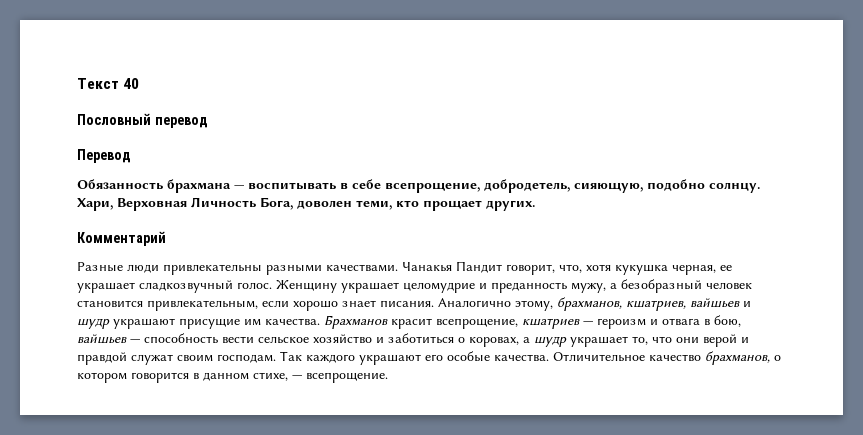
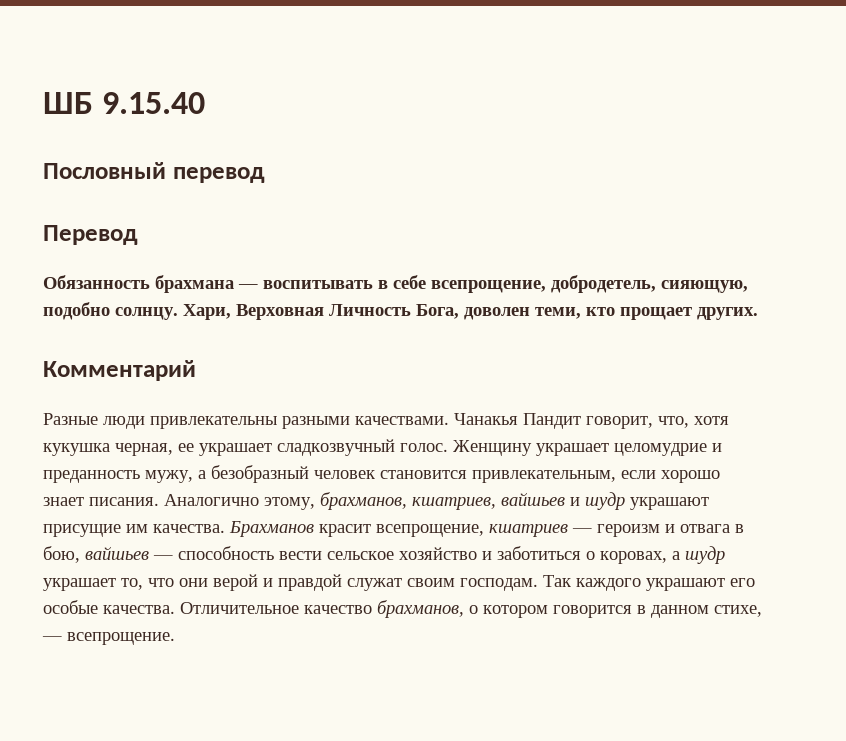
- Текст 40
+ ШБ 9.15.40

